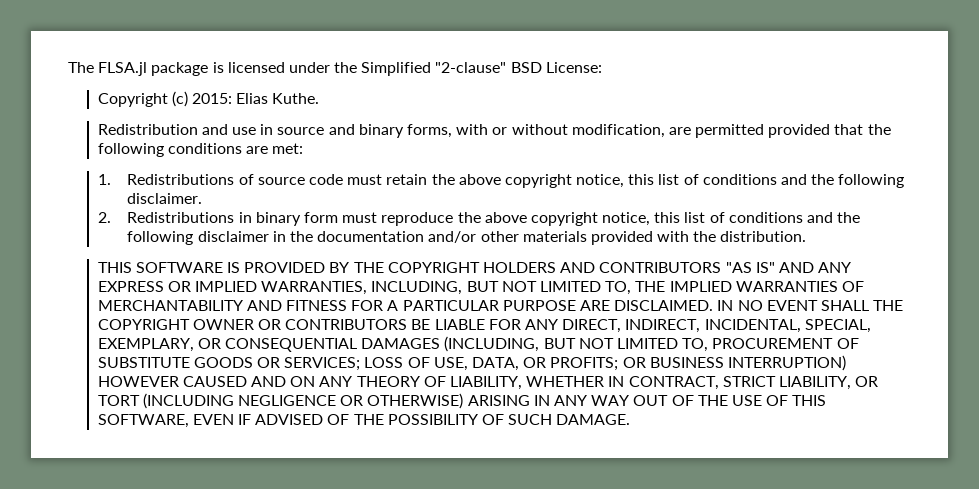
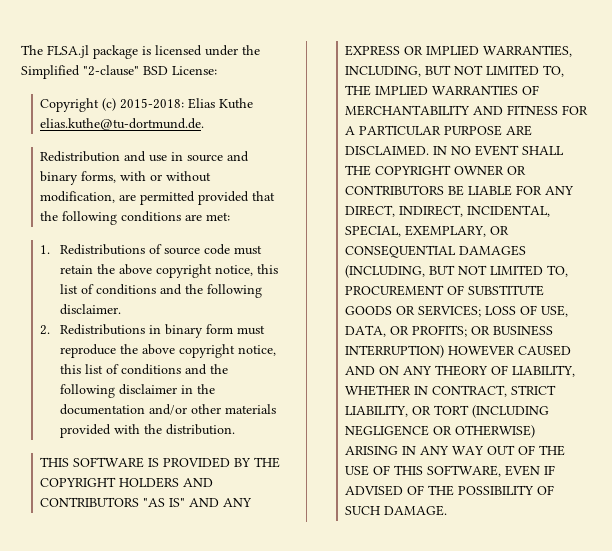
- Copyright (c) 2015: Elias Kuthe.
+ Copyright (c) 2015-2018: Elias Kuthe elias.kuthe@tu-dortmund.de.

